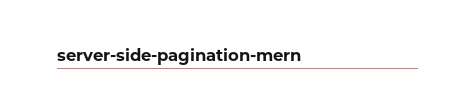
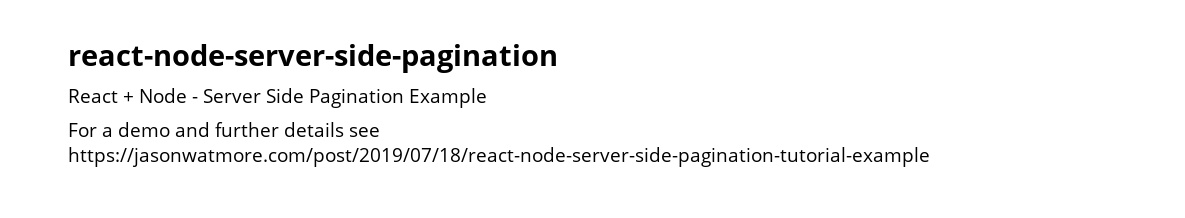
- server-side-pagination-mern
+ react-node-server-side-pagination
+ React + Node - Server Side Pagination Example
+ For a demo and further details see https://jasonwatmore.com/post/2019/07/18/react-node-server-side-pagination-tutorial-example

